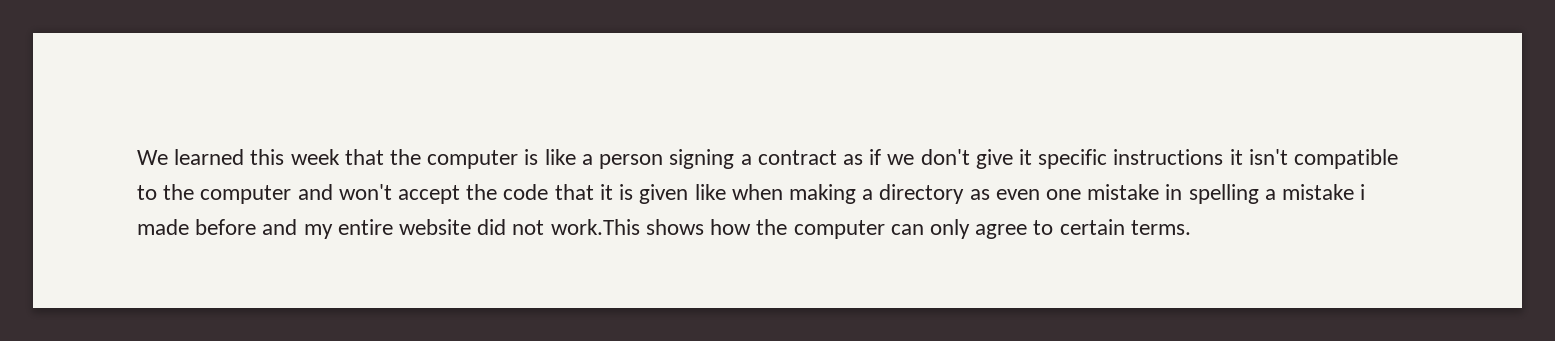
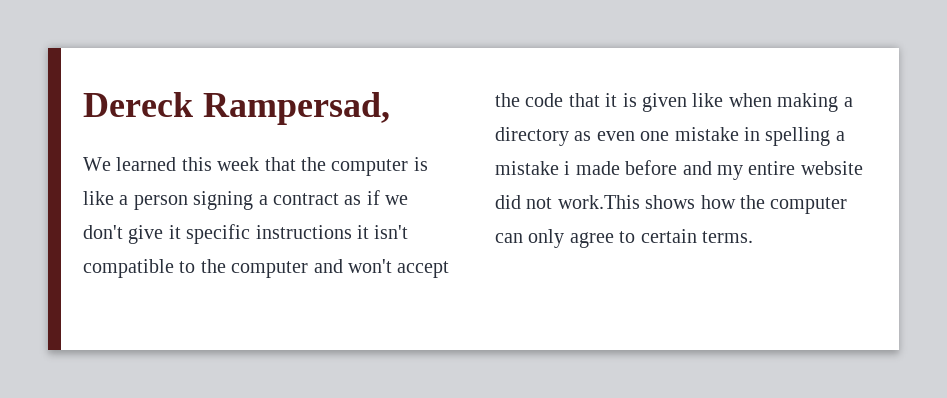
+ Dereck Rampersad,

